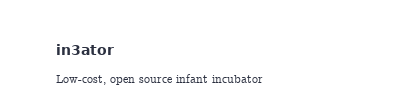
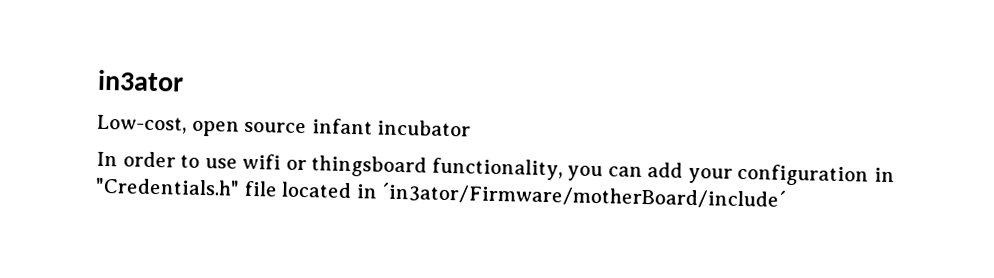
+ In order to use wifi or thingsboard functionality, you can add your configuration in "Credentials.h" file located in ´in3ator/Firmware/motherBoard/include´

